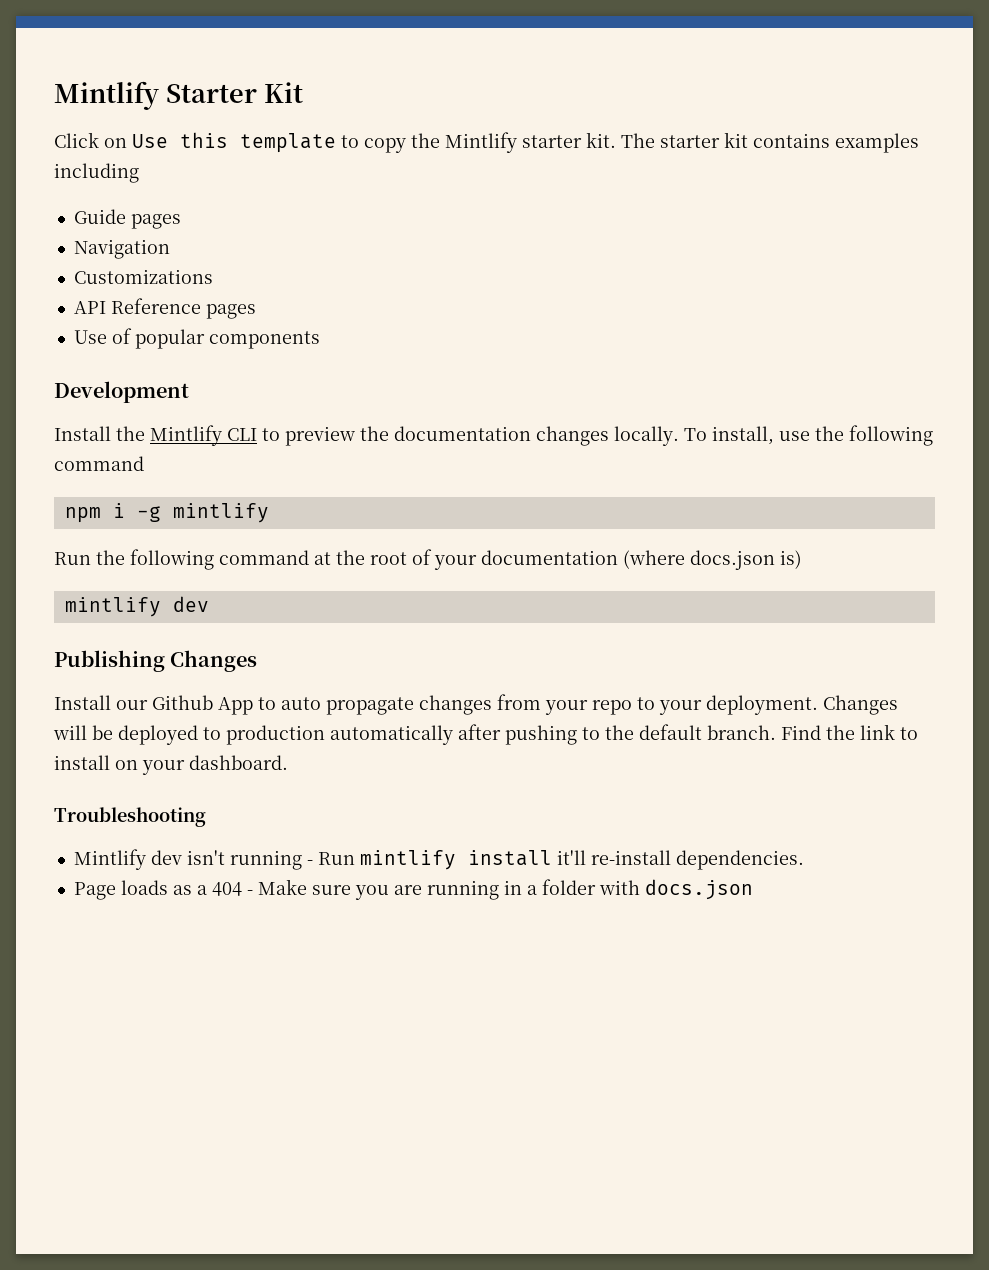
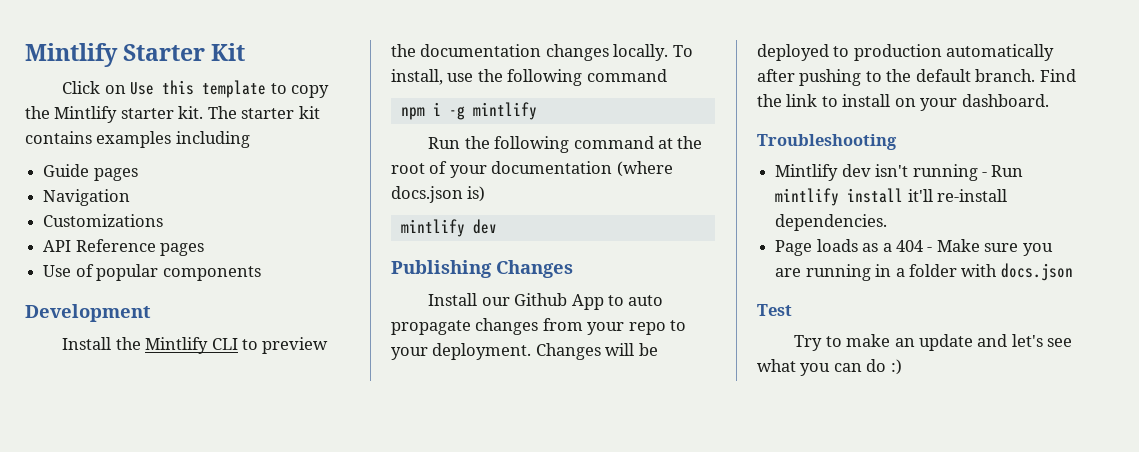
+ Test
+ Try to make an update and let's see what you can do :)

